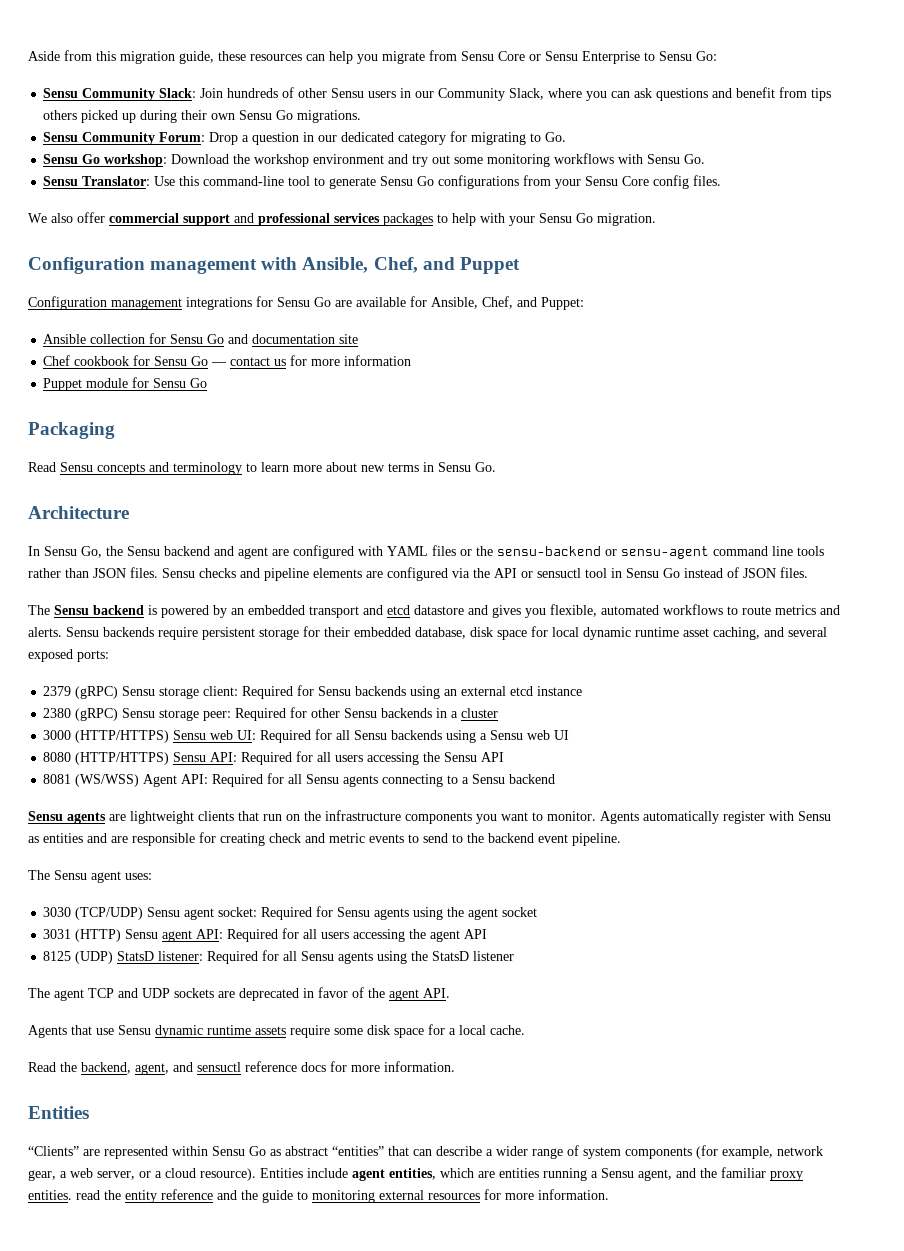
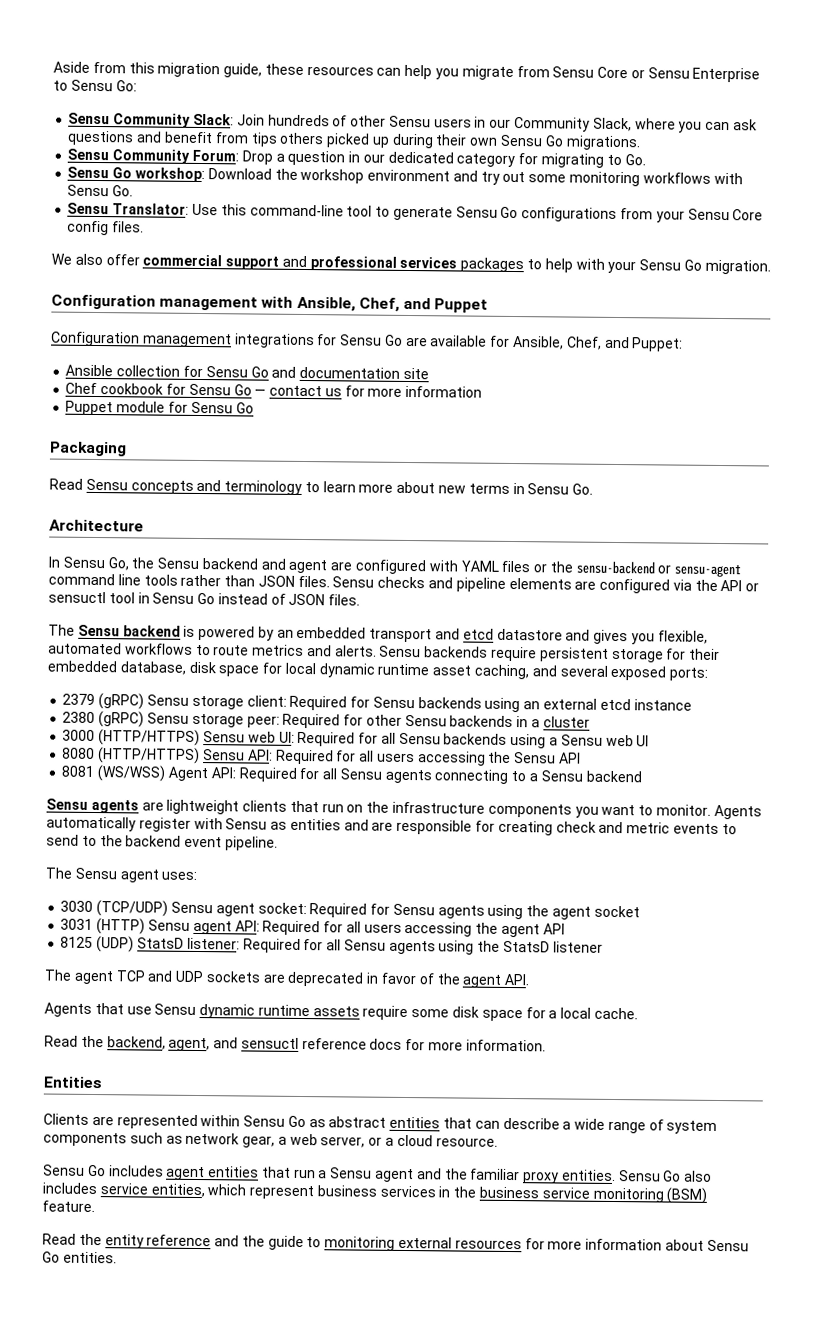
- “Clients” are represented within Sensu Go as abstract “entities” that can describe a wider range of system components (for example, network gear, a web server, or a cloud resource). Entities include agent entities, which are entities running a Sensu agent, and the familiar proxy entities. read the entity reference and the guide to monitoring external resources for more information.
+ Clients are represented within Sensu Go as abstract entities that can describe a wide range of system components such as network gear, a web server, or a cloud resource.
+ Sensu Go includes agent entities that run a Sensu agent and the familiar proxy entities. Sensu Go also includes service entities, which represent business services in the business service monitoring (BSM) feature.
+ Read the entity reference and the guide to monitoring external resources for more information about Sensu Go entities.

